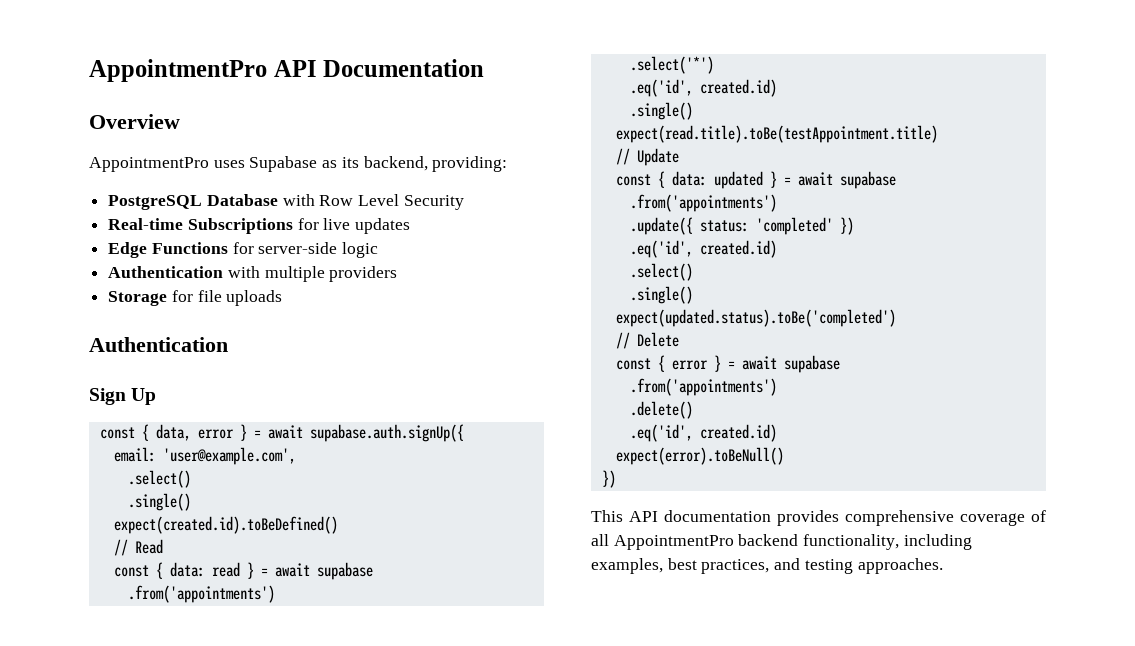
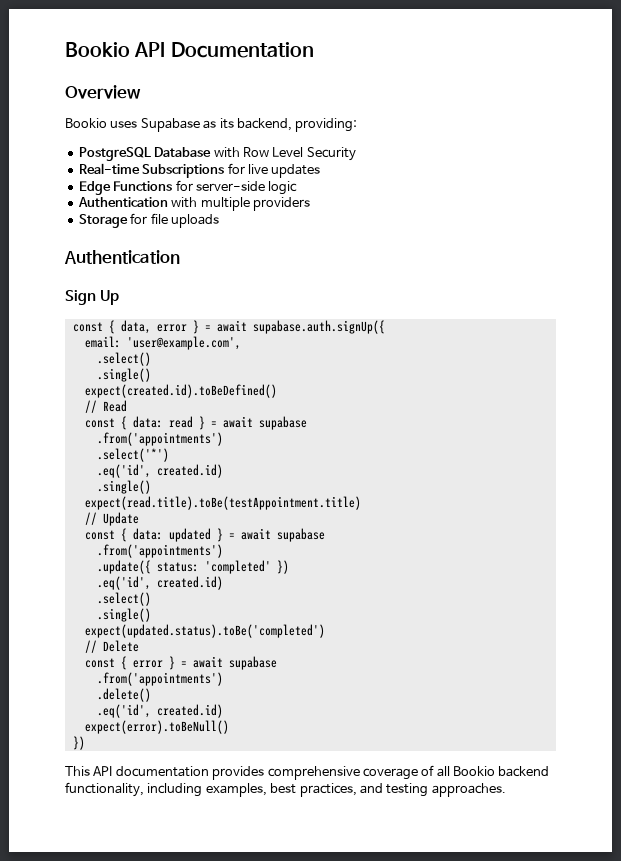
- AppointmentPro API Documentation
+ Bookio API Documentation
- AppointmentPro uses Supabase as its backend, providing:
+ Bookio uses Supabase as its backend, providing:
- This API documentation provides comprehensive coverage of all AppointmentPro backend functionality, including examples, best practices, and testing approaches.
+ This API documentation provides comprehensive coverage of all Bookio backend functionality, including examples, best practices, and testing approaches.

